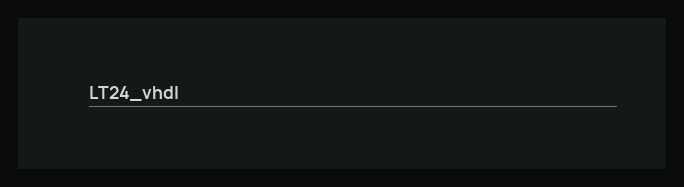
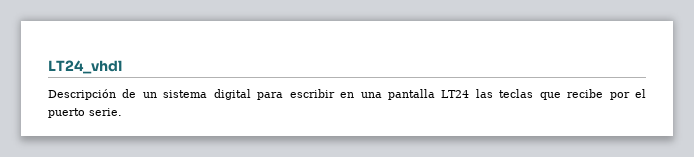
+ Descripción de un sistema digital para escribir en una pantalla LT24 las teclas que recibe por el puerto serie.

